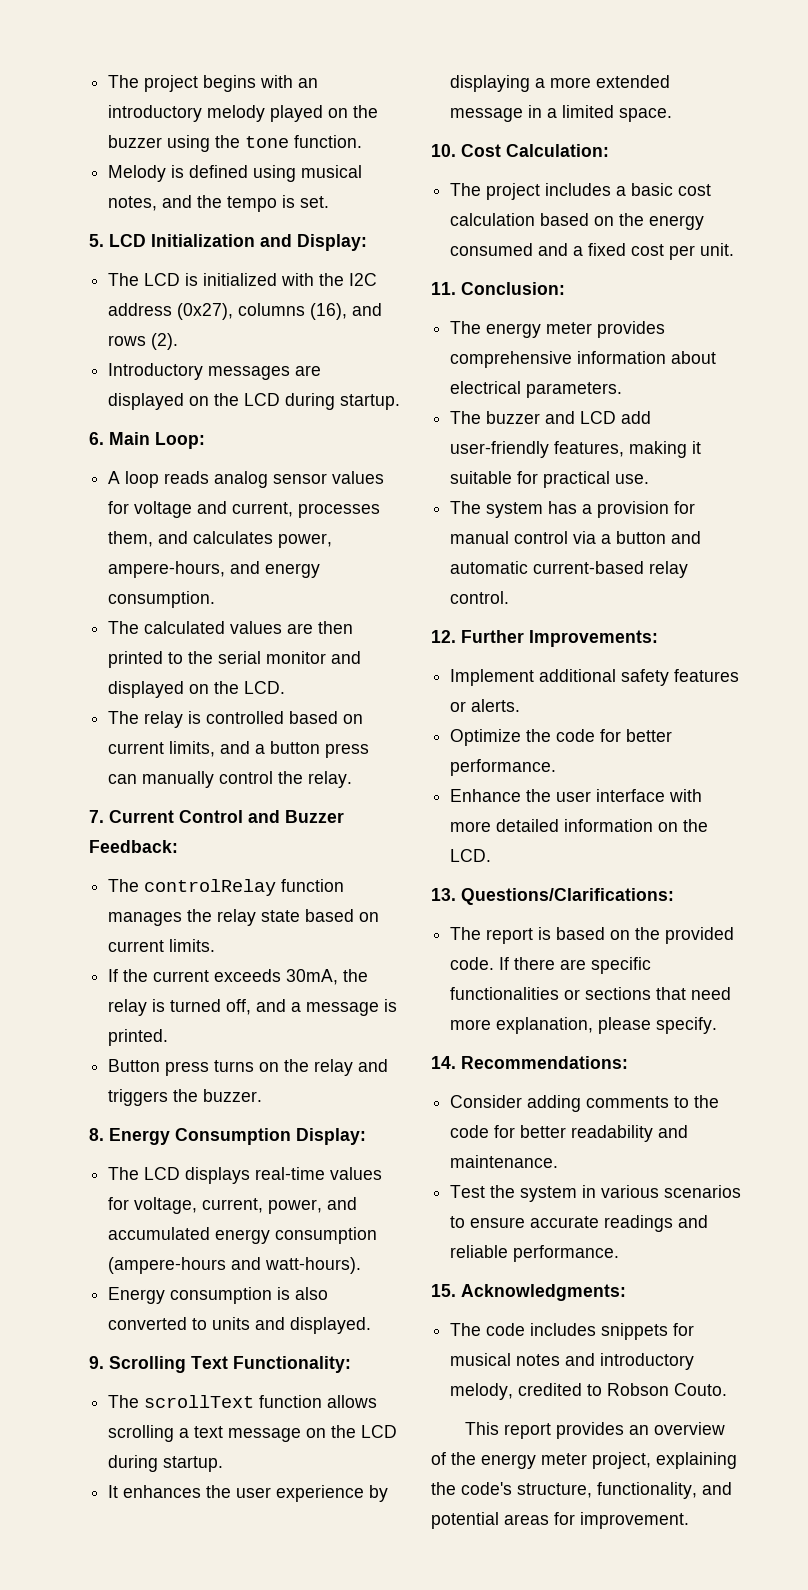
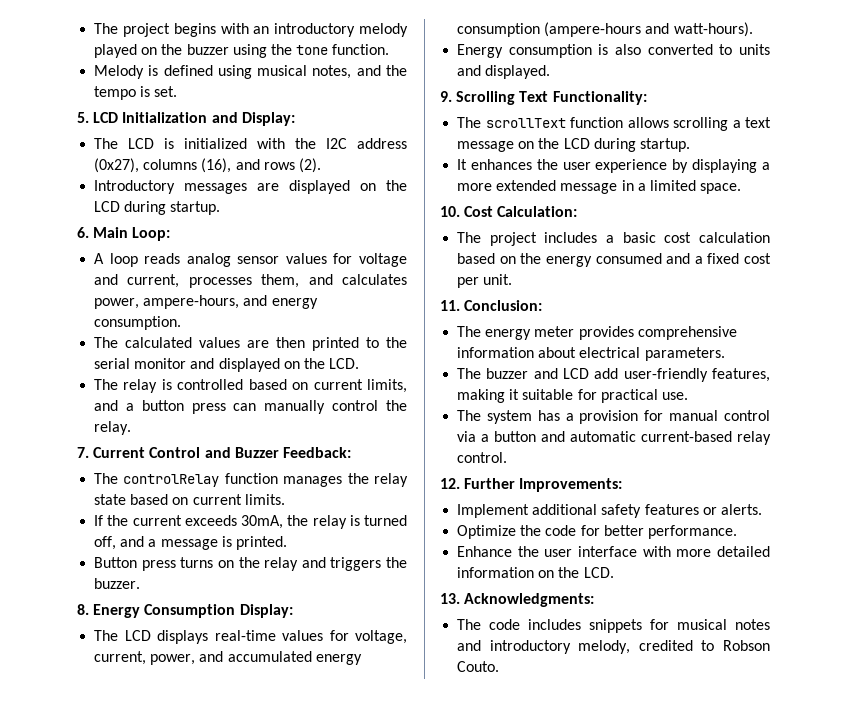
- 13. Questions/Clarifications:
- The report is based on the provided code. If there are specific functionalities or sections that need more explanation, please specify.
- 14. Recommendations:
- Consider adding comments to the code for better readability and maintenance.
- Test the system in various scenarios to ensure accurate readings and reliable performance.
- 15. Acknowledgments:
+ 13. Acknowledgments:
- This report provides an overview of the energy meter project, explaining the code's structure, functionality, and potential areas for improvement.

